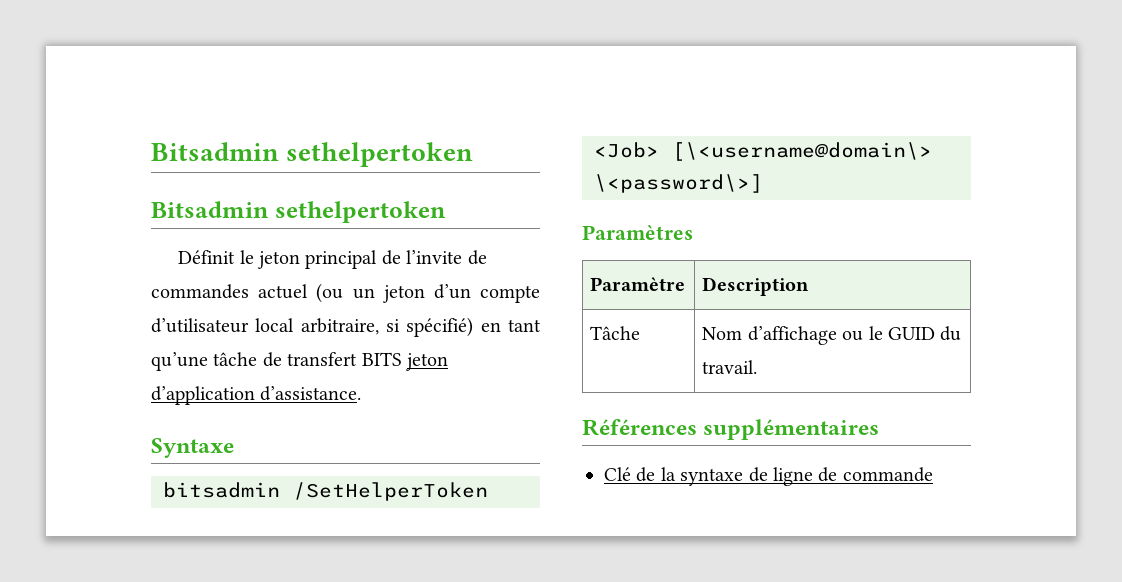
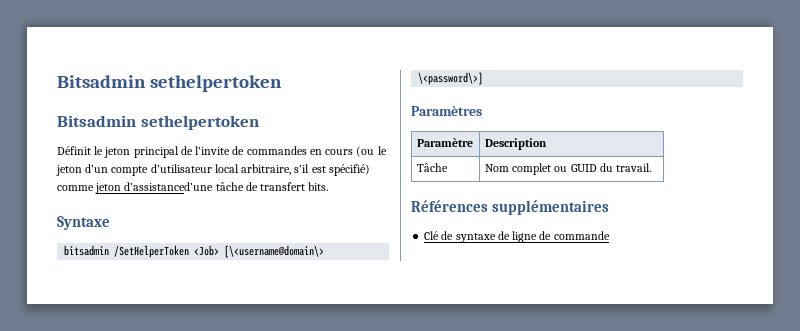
- Définit le jeton principal de l’invite de commandes actuel (ou un jeton d’un compte d’utilisateur local arbitraire, si spécifié) en tant qu’une tâche de transfert BITS jeton d’application d’assistance.
+ Définit le jeton principal de l’invite de commandes en cours (ou le jeton d’un compte d’utilisateur local arbitraire, s’il est spécifié) comme jeton d’assistanced’une tâche de transfert bits.
- Tâche | Nom d’affichage ou le GUID du travail.
+ Tâche | Nom complet ou GUID du travail.
- Clé de la syntaxe de ligne de commande
+ Clé de syntaxe de ligne de commande

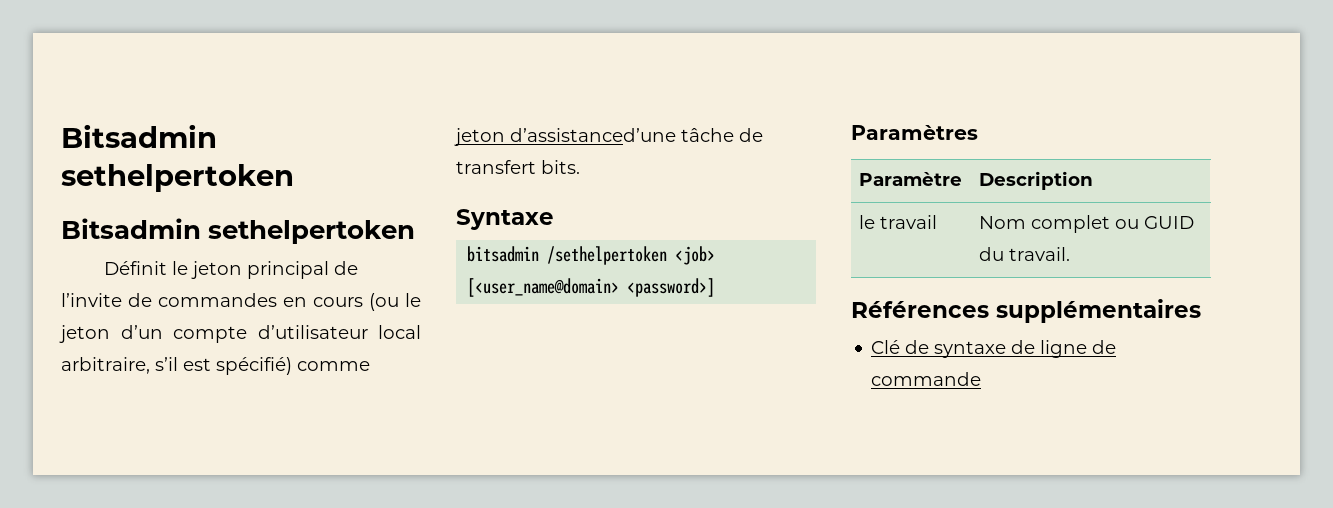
- bitsadmin /SetHelperToken <Job> [\<username@domain\> \<password\>]
+ bitsadmin /sethelpertoken <job> [<user_name@domain> <password>]
- Tâche | Nom complet ou GUID du travail.
+ le travail | Nom complet ou GUID du travail.

